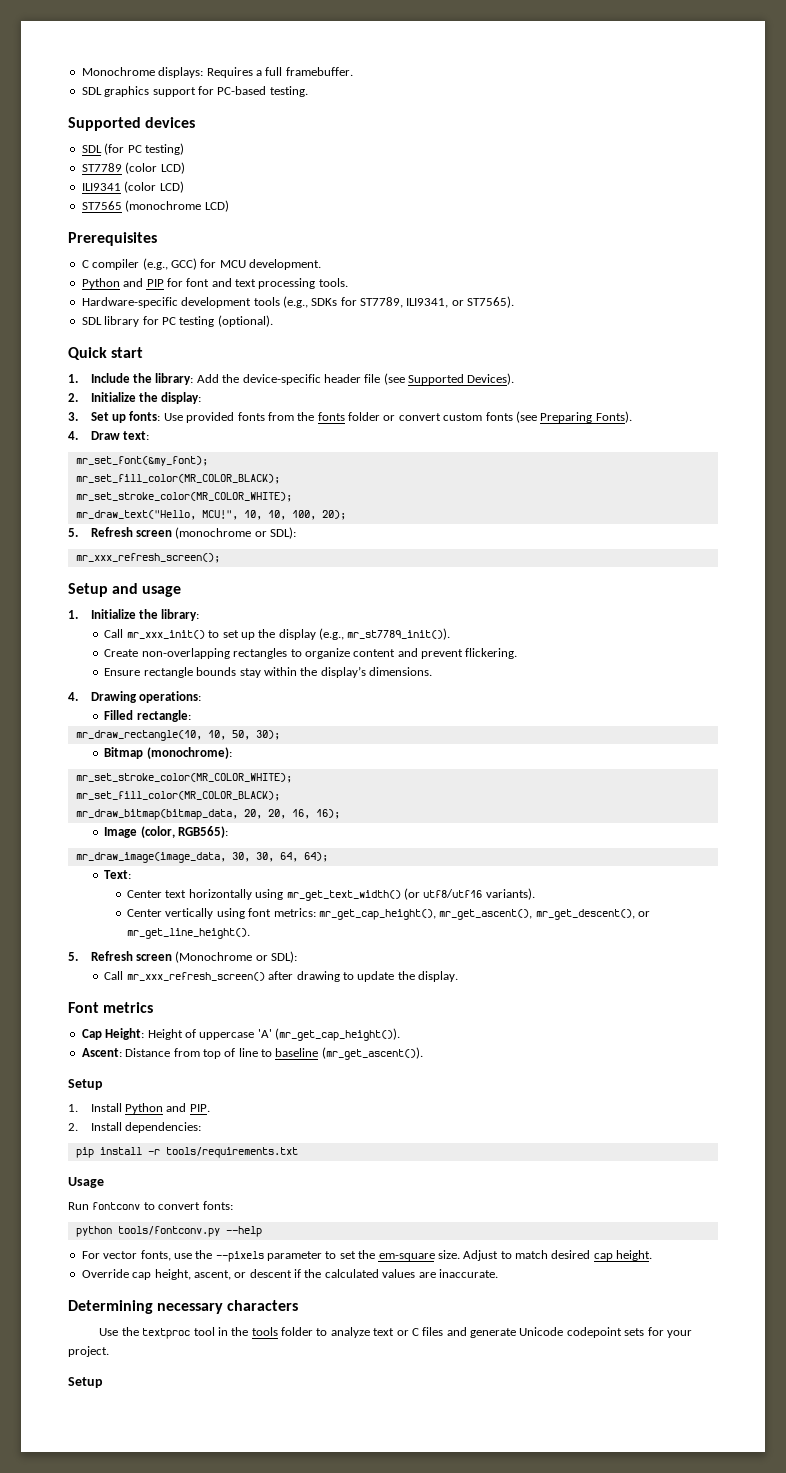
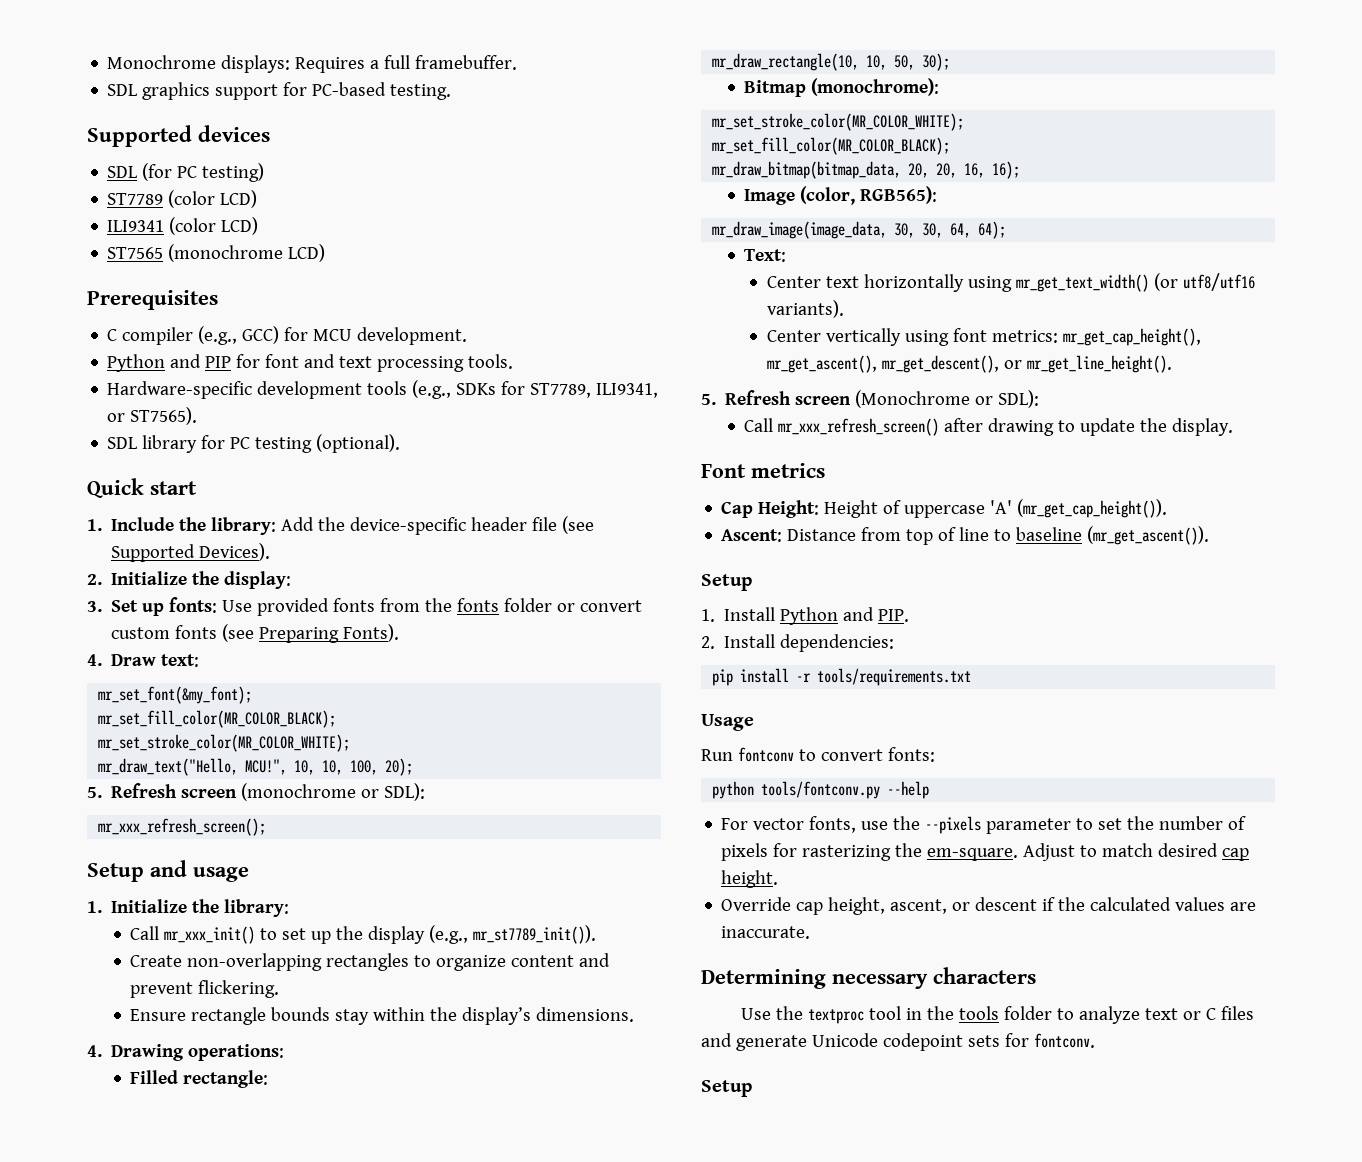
- For vector fonts, use the --pixels parameter to set the em-square size.
+ For vector fonts, use the --pixels parameter to set the number of pixels for rasterizing the em-square.
- Use the textproc tool in the tools folder to analyze text or C files and generate Unicode codepoint sets for your project.
+ Use the textproc tool in the tools folder to analyze text or C files and generate Unicode codepoint sets for fontconv.

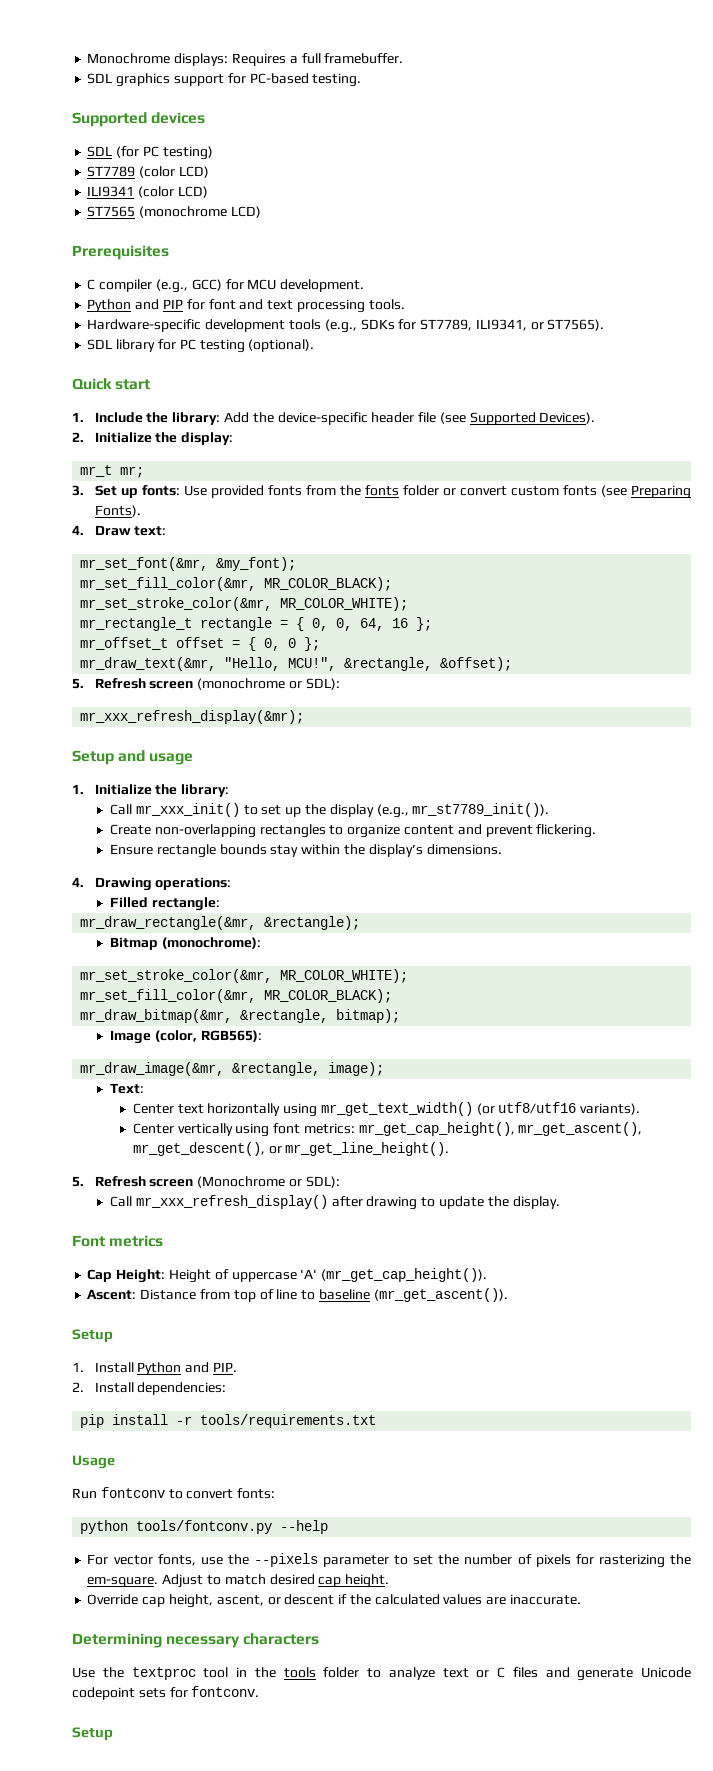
+ mr_t mr;
- mr_set_font(&my_font);
- mr_set_fill_color(MR_COLOR_BLACK);
- mr_set_stroke_color(MR_COLOR_WHITE);
- mr_draw_text("Hello, MCU!", 10, 10, 100, 20);
+ mr_set_font(&mr, &my_font);
+ mr_set_fill_color(&mr, MR_COLOR_BLACK);
+ mr_set_stroke_color(&mr, MR_COLOR_WHITE);
+ mr_rectangle_t rectangle = { 0, 0, 64, 16 };
+ mr_offset_t offset = { 0, 0 };
+ mr_draw_text(&mr, "Hello, MCU!", &rectangle, &offset);
- mr_xxx_refresh_screen();
+ mr_xxx_refresh_display(&mr);
- mr_draw_rectangle(10, 10, 50, 30);
+ mr_draw_rectangle(&mr, &rectangle);
  Bitmap (monochrome):
- mr_set_stroke_color(MR_COLOR_WHITE);
- mr_set_fill_color(MR_COLOR_BLACK);
- mr_draw_bitmap(bitmap_data, 20, 20, 16, 16);
+ mr_set_stroke_color(&mr, MR_COLOR_WHITE);
+ mr_set_fill_color(&mr, MR_COLOR_BLACK);
+ mr_draw_bitmap(&mr, &rectangle, bitmap);
  Image (color, RGB565):
- mr_draw_image(image_data, 30, 30, 64, 64);
+ mr_draw_image(&mr, &rectangle, image);
- Call mr_xxx_refresh_screen() after drawing to update the display.
+ Call mr_xxx_refresh_display() after drawing to update the display.

